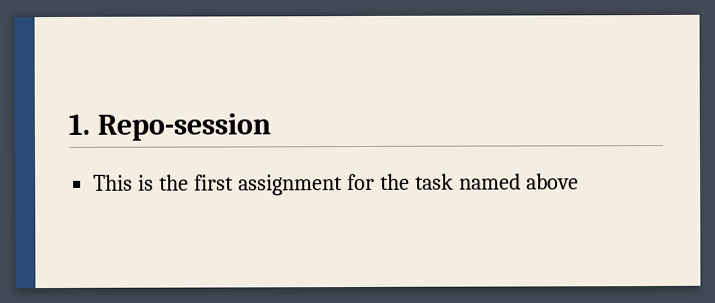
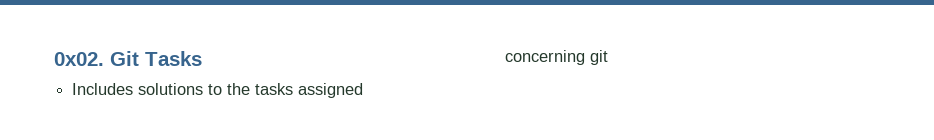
- 1. Repo-session
- This is the first assignment for the task named above
+ 0x02. Git Tasks
+ Includes solutions to the tasks assigned concerning git

